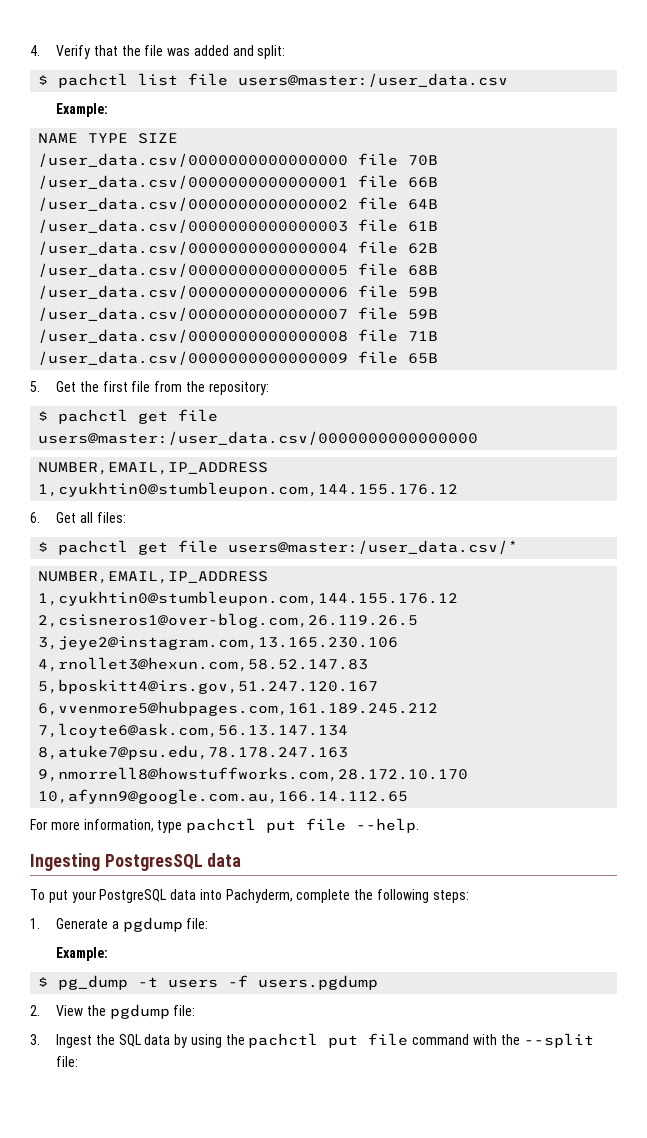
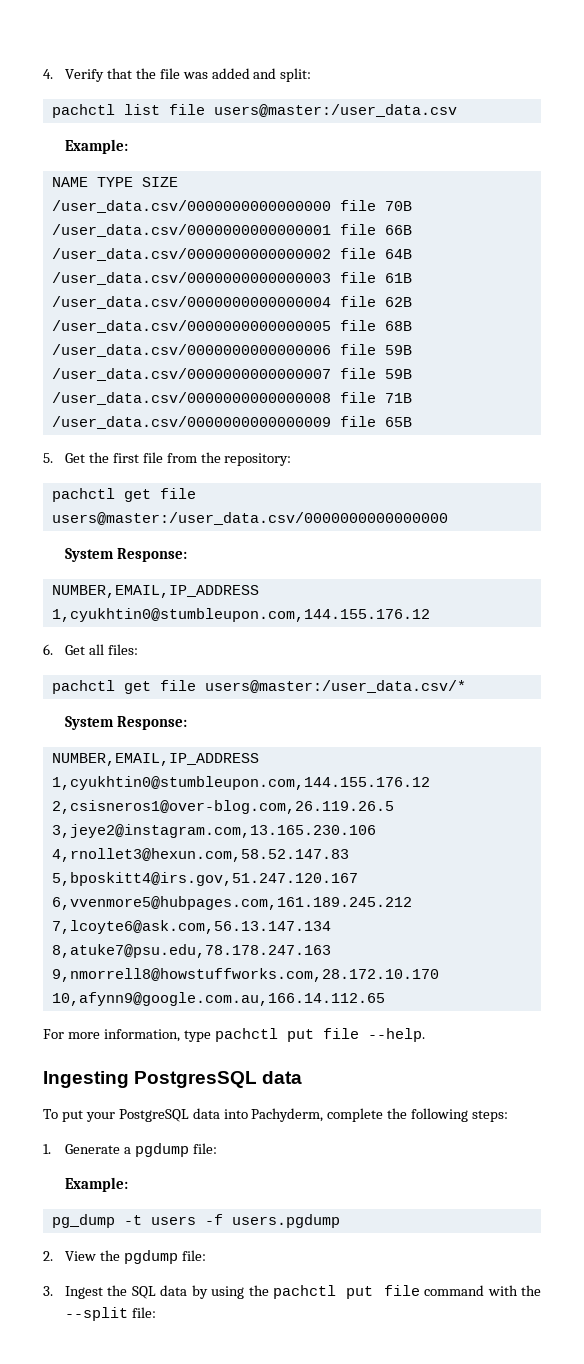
- $ pachctl list file users@master:/user_data.csv
+ pachctl list file users@master:/user_data.csv
- $ pachctl get file users@master:/user_data.csv/0000000000000000
+ pachctl get file users@master:/user_data.csv/0000000000000000
+ System Response:
- $ pachctl get file users@master:/user_data.csv/*
+ pachctl get file users@master:/user_data.csv/*
+ System Response:
- $ pg_dump -t users -f users.pgdump
+ pg_dump -t users -f users.pgdump

